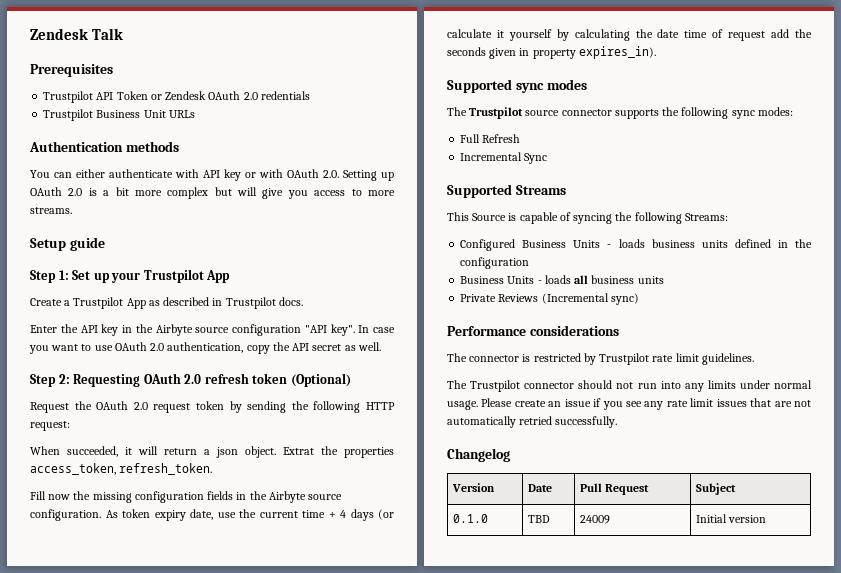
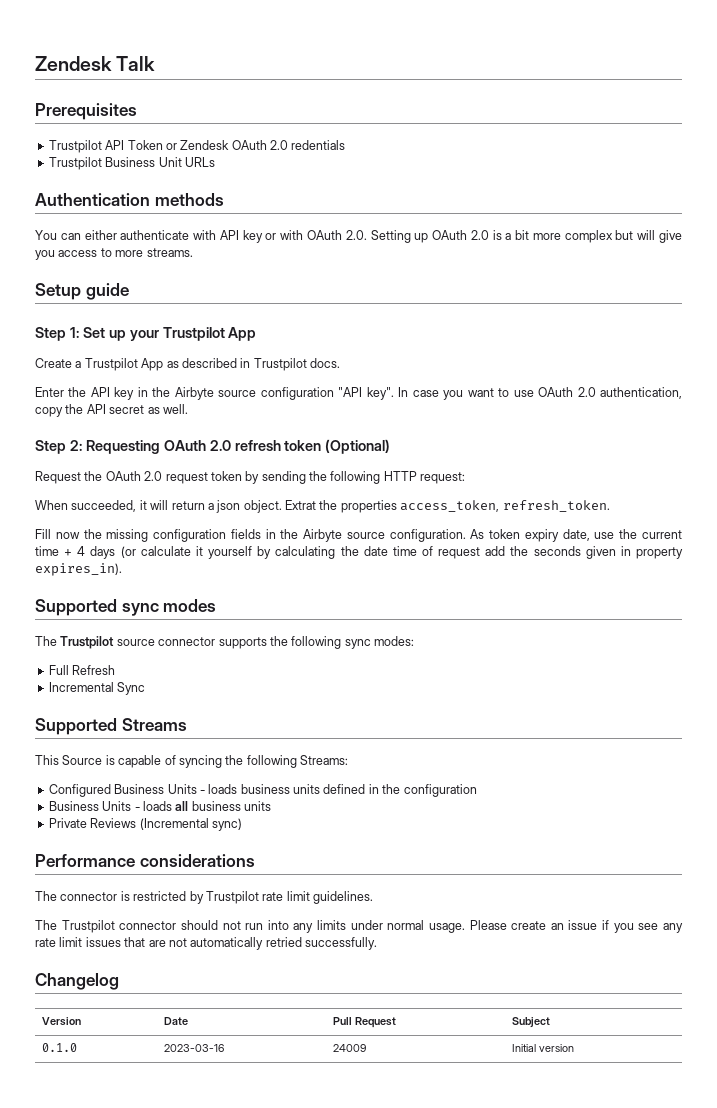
- 0.1.0 | TBD | 24009 | Initial version
+ 0.1.0 | 2023-03-16 | 24009 | Initial version

